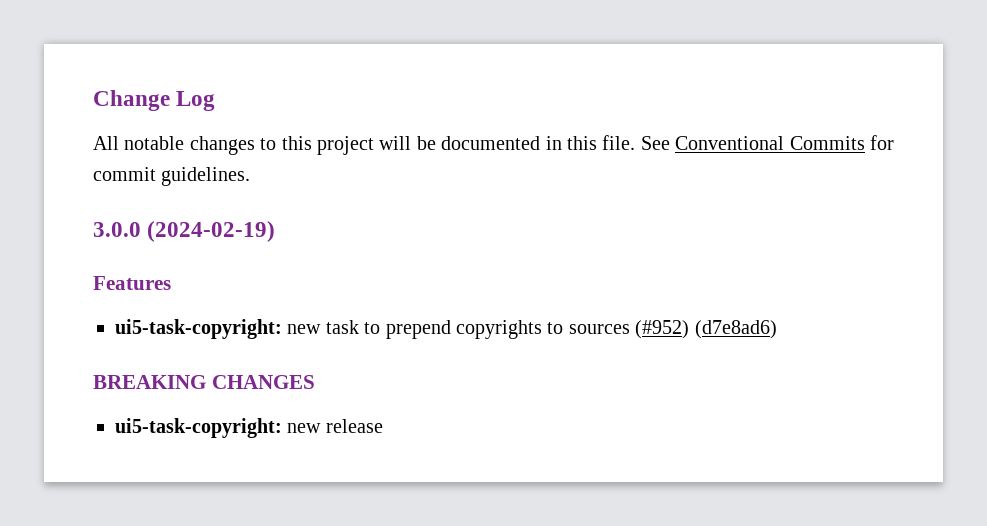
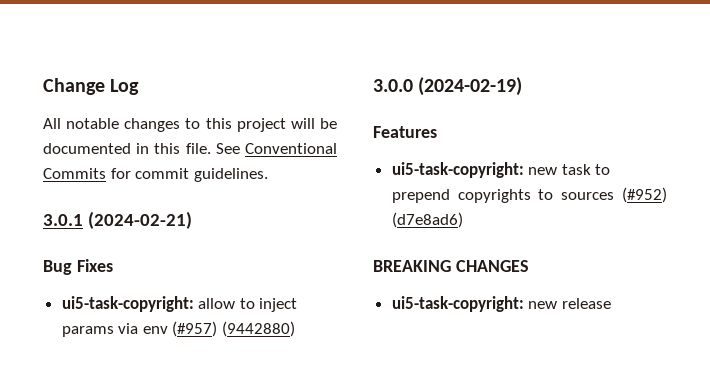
+ 3.0.1 (2024-02-21)
+ Bug Fixes
+ ui5-task-copyright: allow to inject params via env (#957) (9442880)

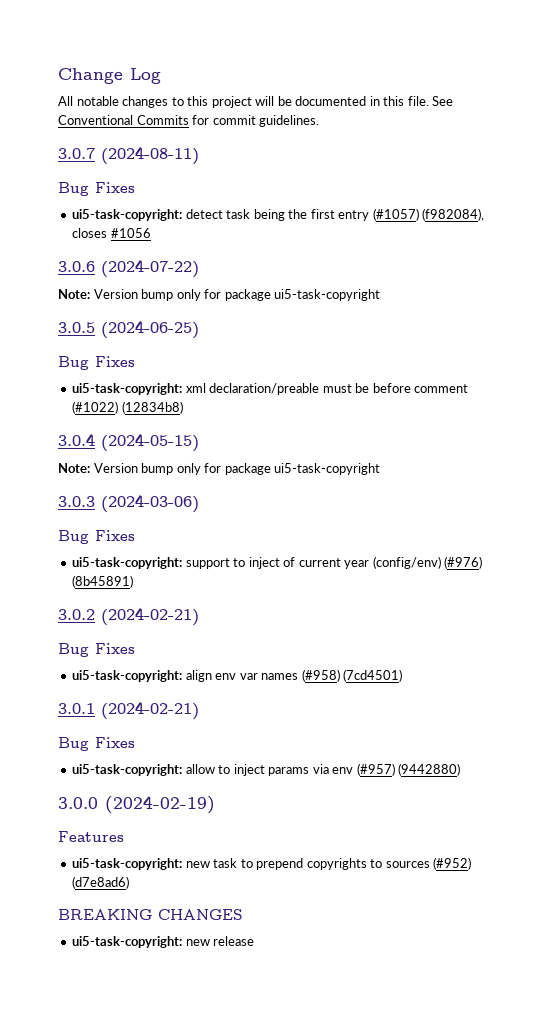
+ 3.0.7 (2024-08-11)
+ Bug Fixes
+ ui5-task-copyright: detect task being the first entry (#1057) (f982084), closes #1056
+ 3.0.6 (2024-07-22)
+ Note: Version bump only for package ui5-task-copyright
+ 3.0.5 (2024-06-25)
+ Bug Fixes
+ ui5-task-copyright: xml declaration/preable must be before comment (#1022) (12834b8)
+ 3.0.4 (2024-05-15)
+ Note: Version bump only for package ui5-task-copyright
+ 3.0.3 (2024-03-06)
+ Bug Fixes
+ ui5-task-copyright: support to inject of current year (config/env) (#976) (8b45891)
+ 3.0.2 (2024-02-21)
+ Bug Fixes
+ ui5-task-copyright: align env var names (#958) (7cd4501)

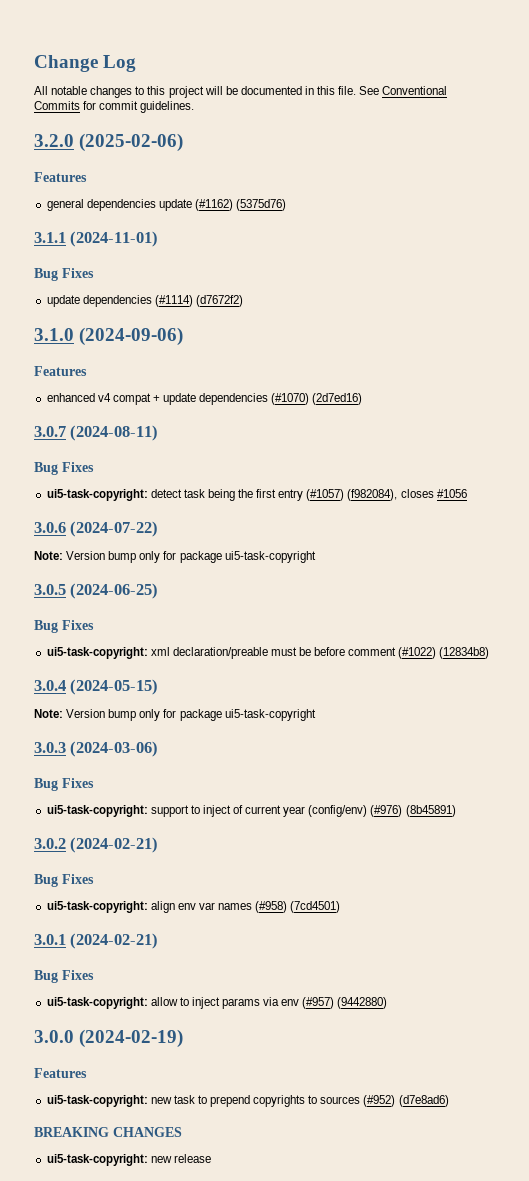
+ 3.2.0 (2025-02-06)
+ Features
+ general dependencies update (#1162) (5375d76)
+ 3.1.1 (2024-11-01)
+ Bug Fixes
+ update dependencies (#1114) (d7672f2)
+ 3.1.0 (2024-09-06)
+ Features
+ enhanced v4 compat + update dependencies (#1070) (2d7ed16)

